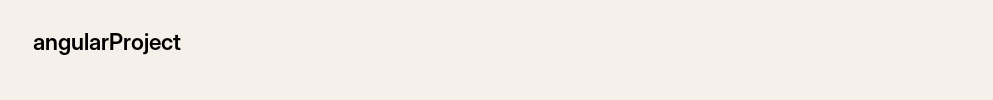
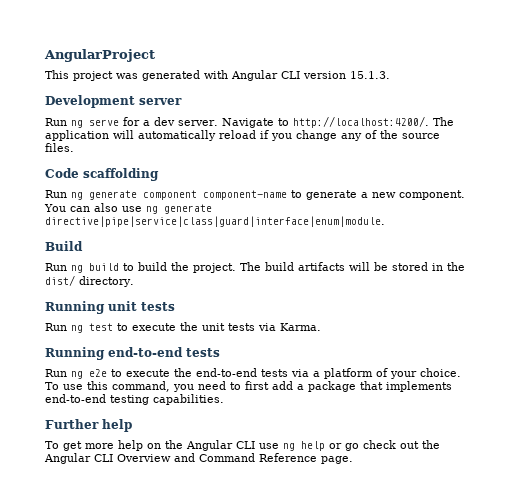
- angularProject
+ AngularProject
+ This project was generated with Angular CLI version 15.1.3.
+ Development server
+ Run ng serve for a dev server. Navigate to http://localhost:4200/. The application will automatically reload if you change any of the source files.
+ Code scaffolding
+ Run ng generate component component-name to generate a new component. You can also use ng generate directive|pipe|service|class|guard|interface|enum|module.
+ Build
+ Run ng build to build the project. The build artifacts will be stored in the dist/ directory.
+ Running unit tests
+ Run ng test to execute the unit tests via Karma.
+ Running end-to-end tests
+ Run ng e2e to execute the end-to-end tests via a platform of your choice. To use this command, you need to first add a package that implements end-to-end testing capabilities.
+ Further help
+ To get more help on the Angular CLI use ng help or go check out the Angular CLI Overview and Command Reference page.

